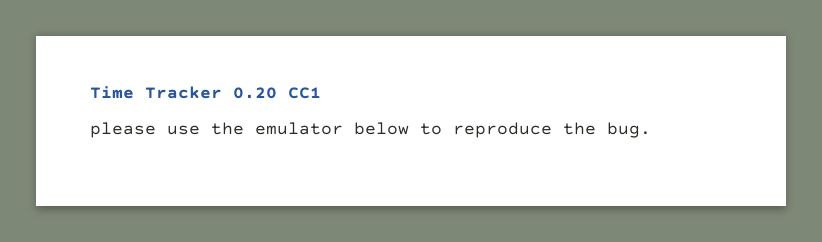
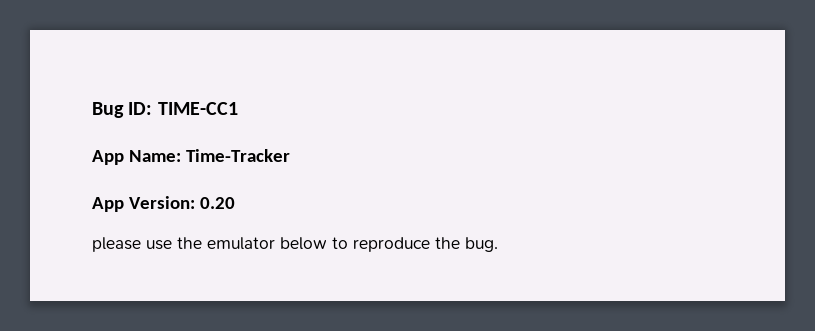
- Time Tracker 0.20 CC1
+ Bug ID: TIME-CC1
+ App Name: Time-Tracker
+ App Version: 0.20

